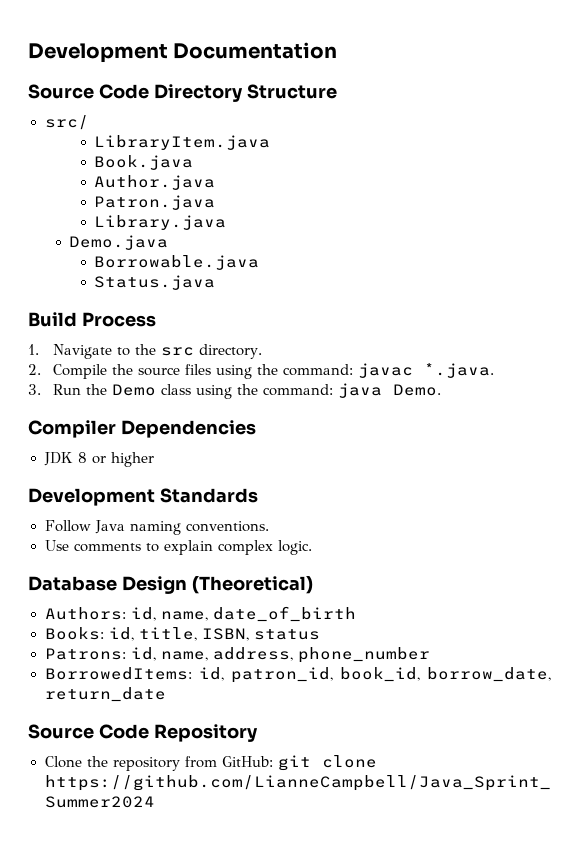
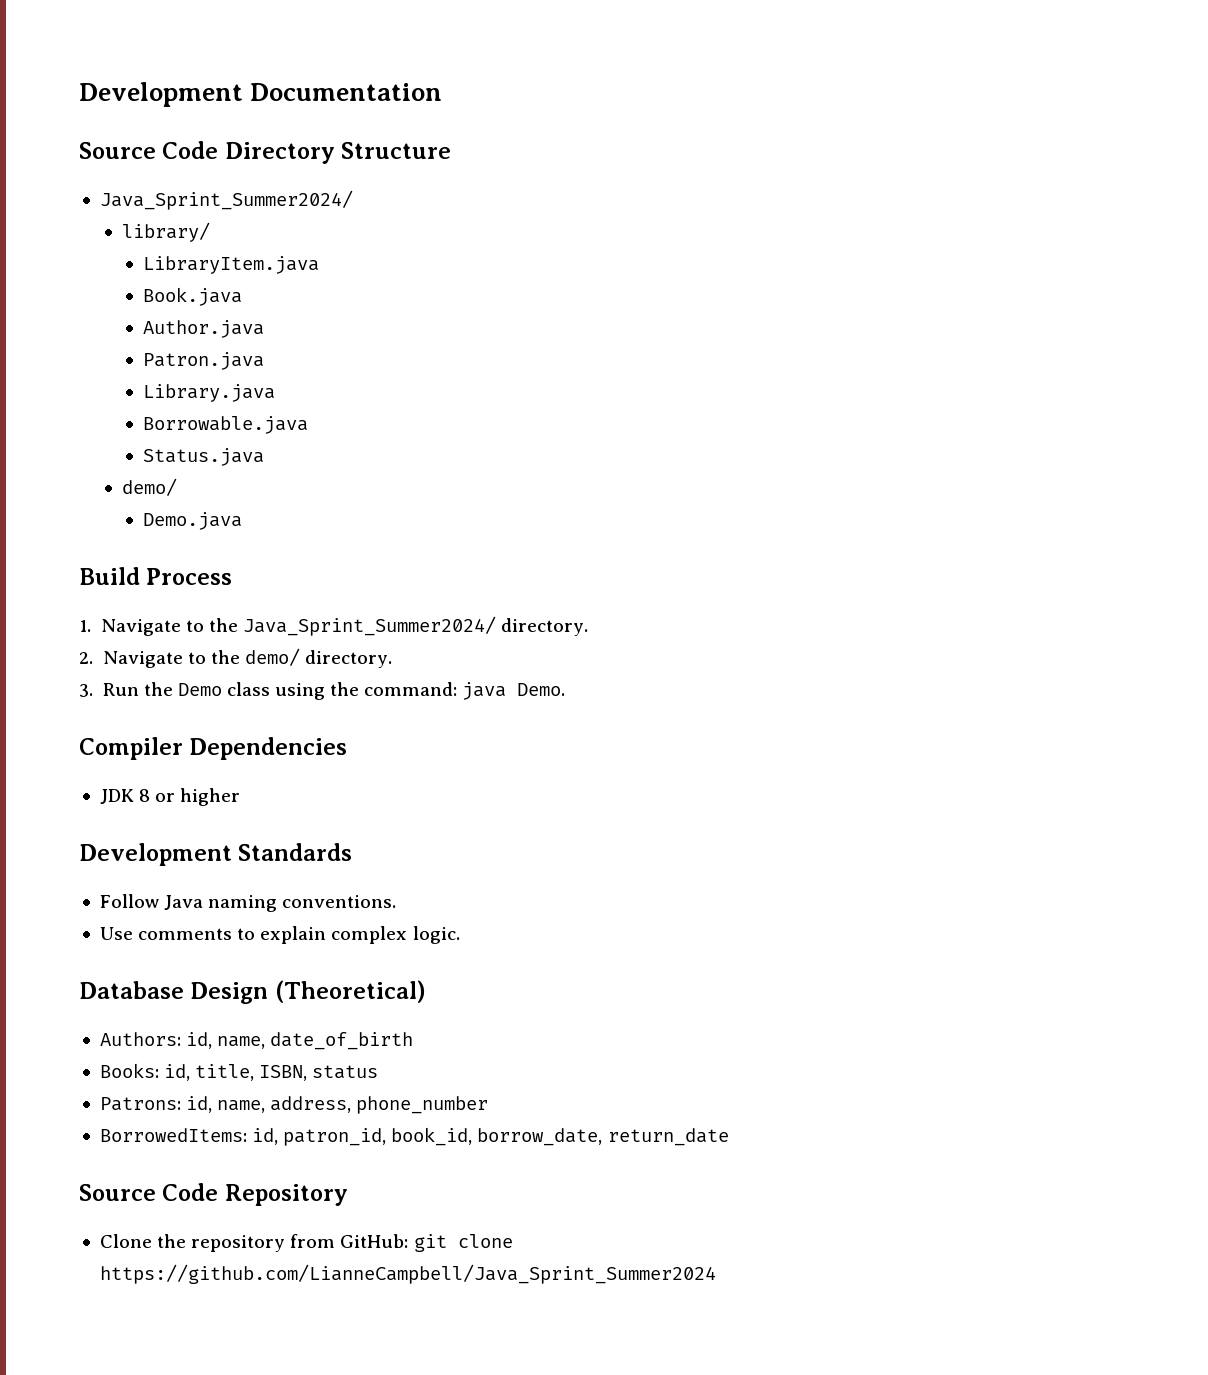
  Source Code Directory Structure
- src/
+ Java_Sprint_Summer2024/
+ library/
- Demo.java
  Status.java
+ demo/
+ Demo.java
- 1. Navigate to the src directory.
+ 1. Navigate to the Java_Sprint_Summer2024/ directory.
- 2. Compile the source files using the command: javac *.java.
+ 2. Navigate to the demo/ directory.

